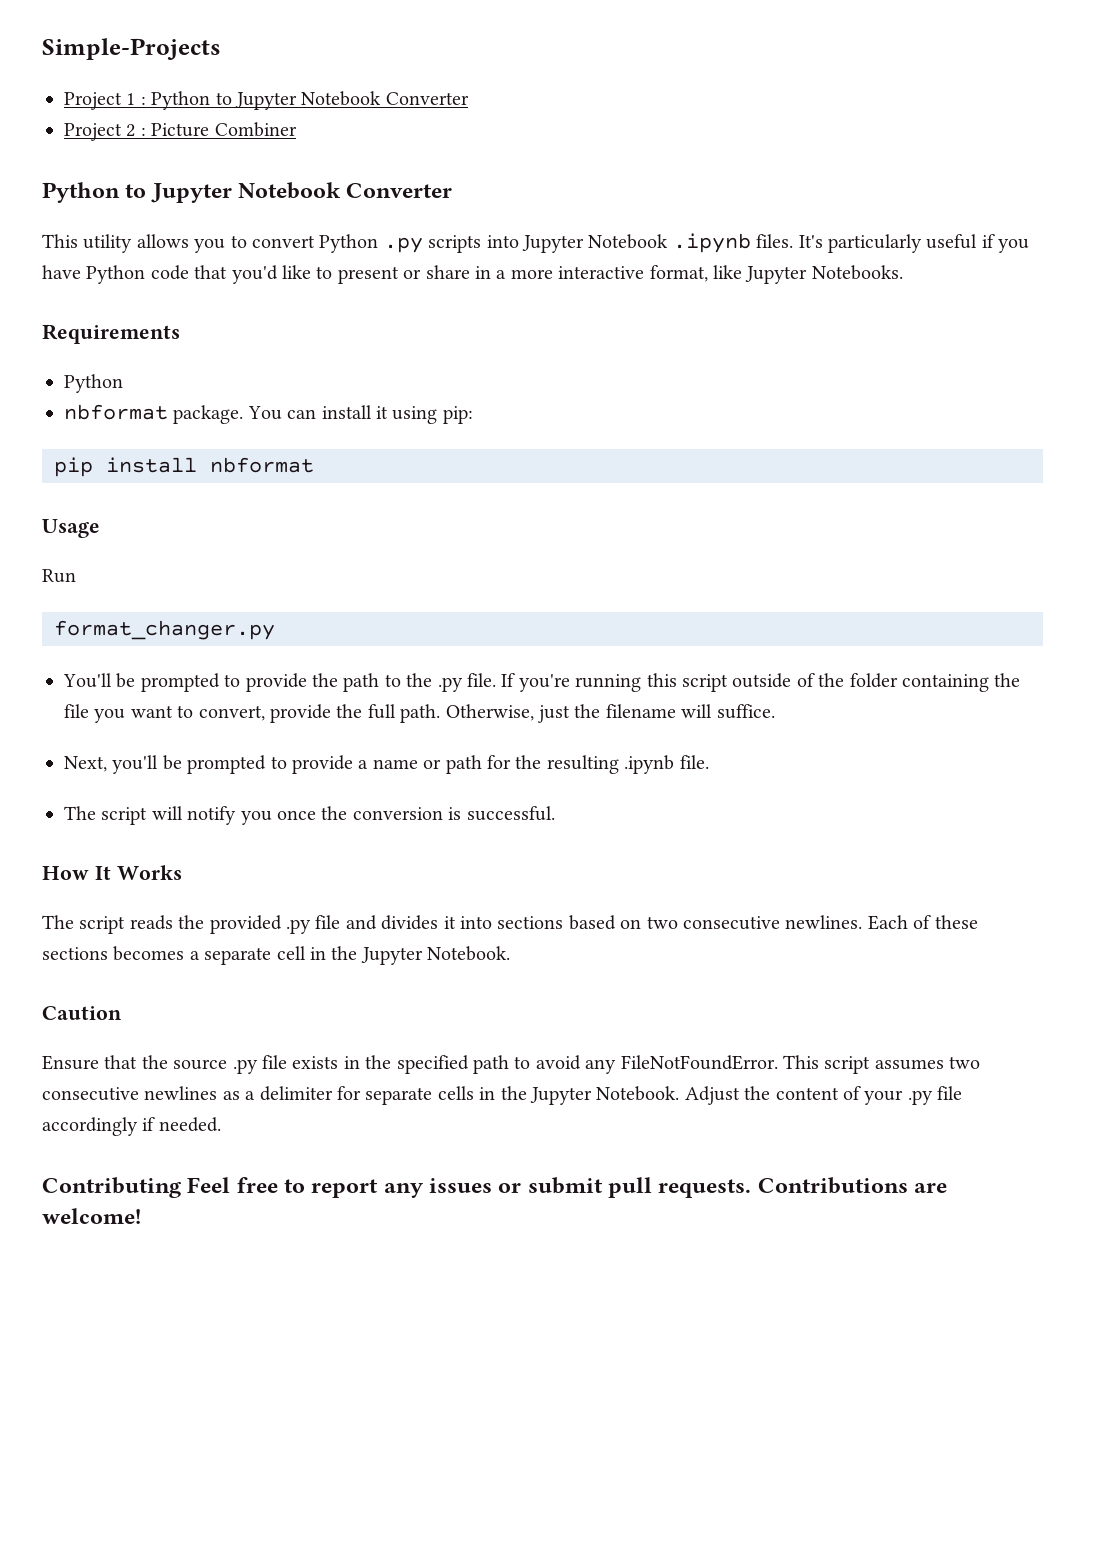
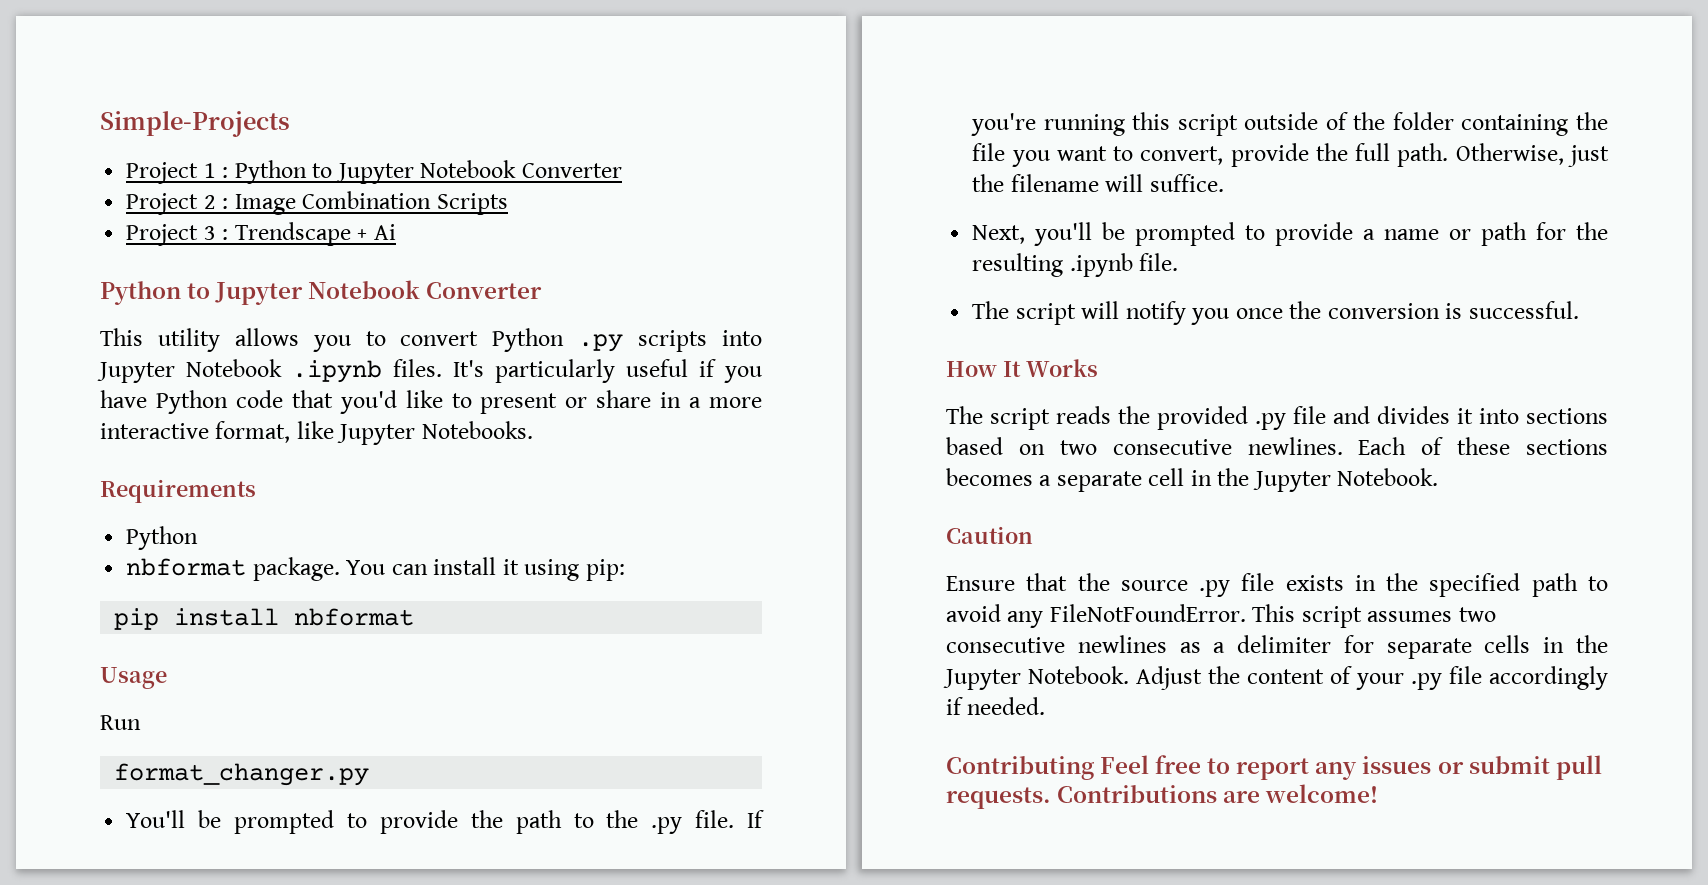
- Project 2 : Picture Combiner
+ Project 2 : Image Combination Scripts
+ Project 3 : Trendscape + Ai

